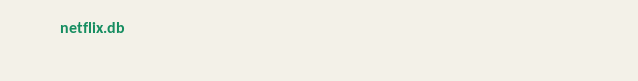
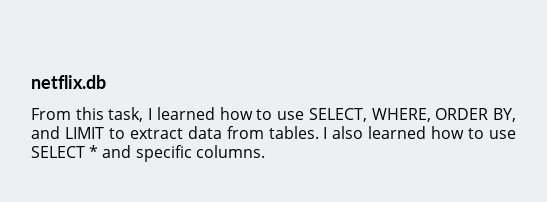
+ From this task, I learned how to use SELECT, WHERE, ORDER BY, and LIMIT to extract data from tables. I also learned how to use SELECT * and specific columns.

